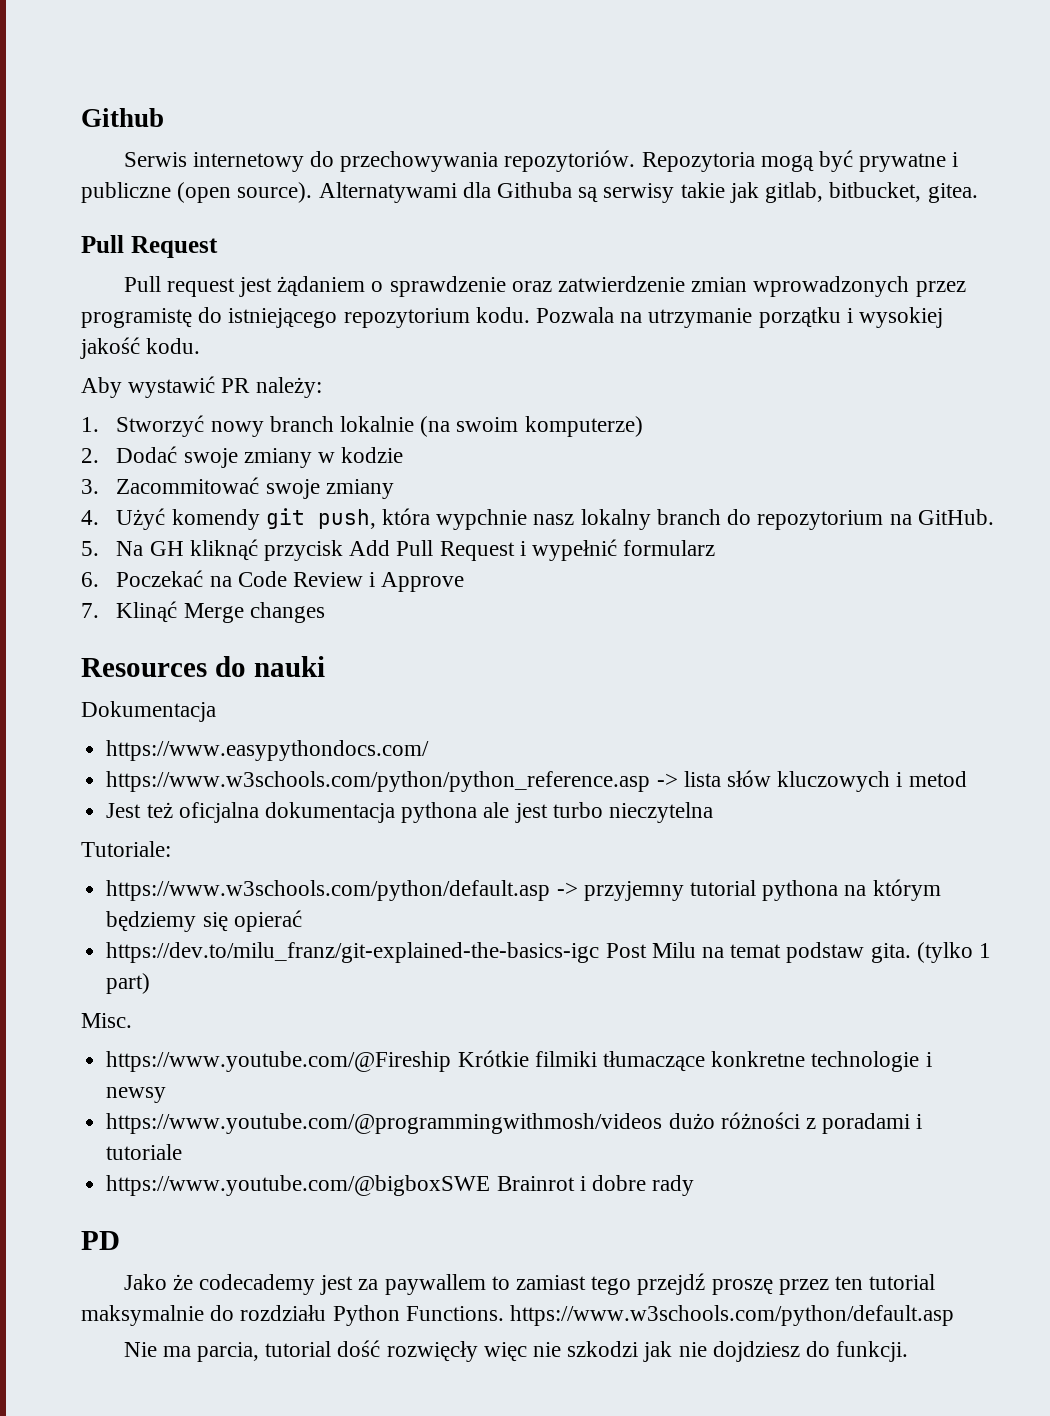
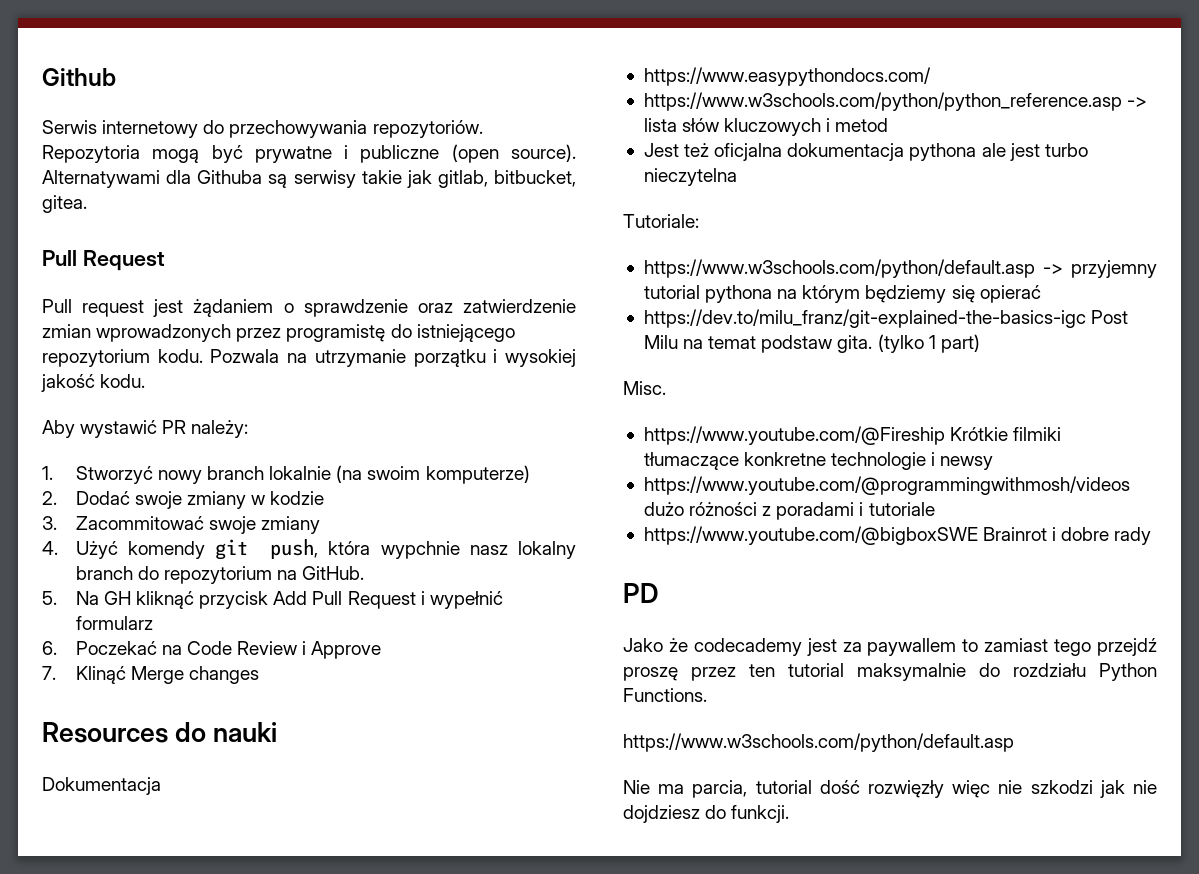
- Jako że codecademy jest za paywallem to zamiast tego przejdź proszę przez ten tutorial maksymalnie do rozdziału Python Functions. https://www.w3schools.com/python/default.asp
+ Jako że codecademy jest za paywallem to zamiast tego przejdź proszę przez ten tutorial maksymalnie do rozdziału Python Functions.
+ https://www.w3schools.com/python/default.asp
- Nie ma parcia, tutorial dość rozwięcły więc nie szkodzi jak nie dojdziesz do funkcji.
+ Nie ma parcia, tutorial dość rozwięzły więc nie szkodzi jak nie dojdziesz do funkcji.

